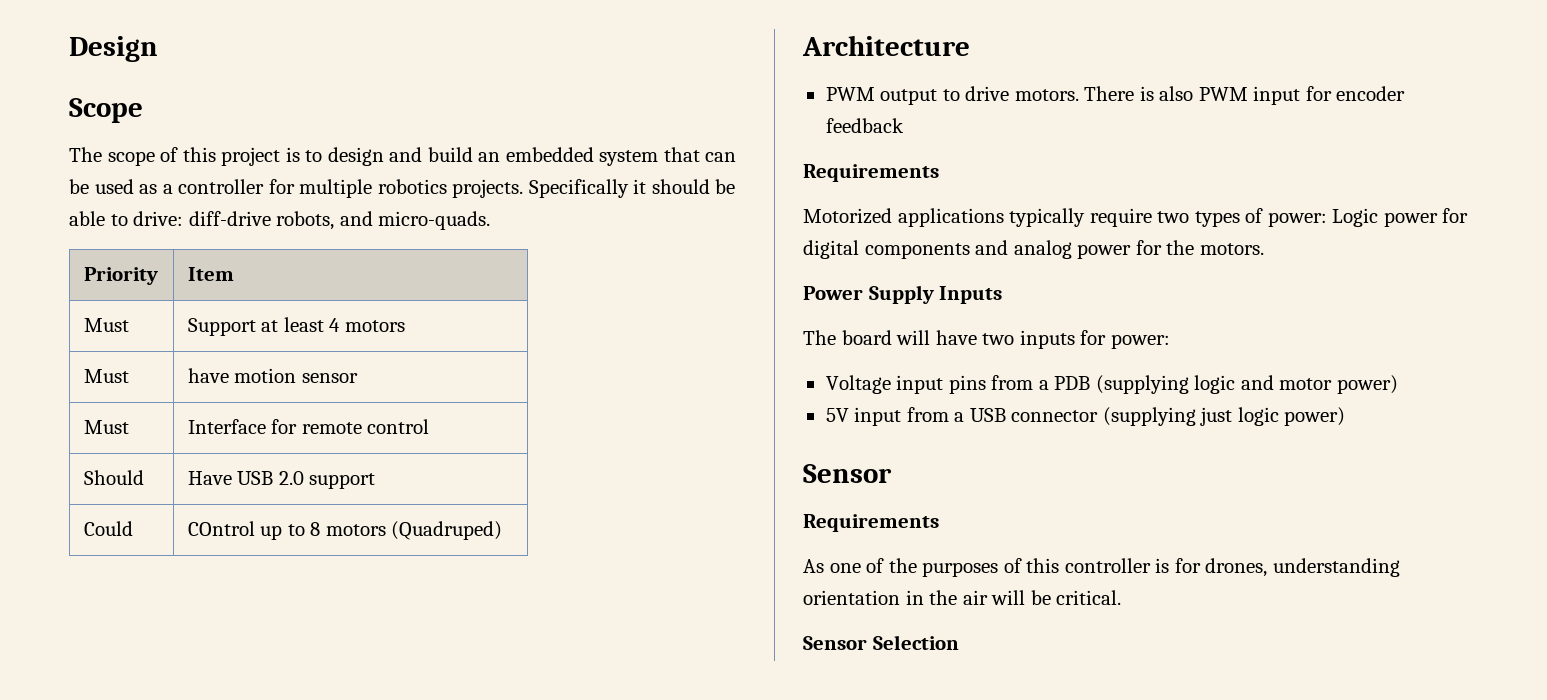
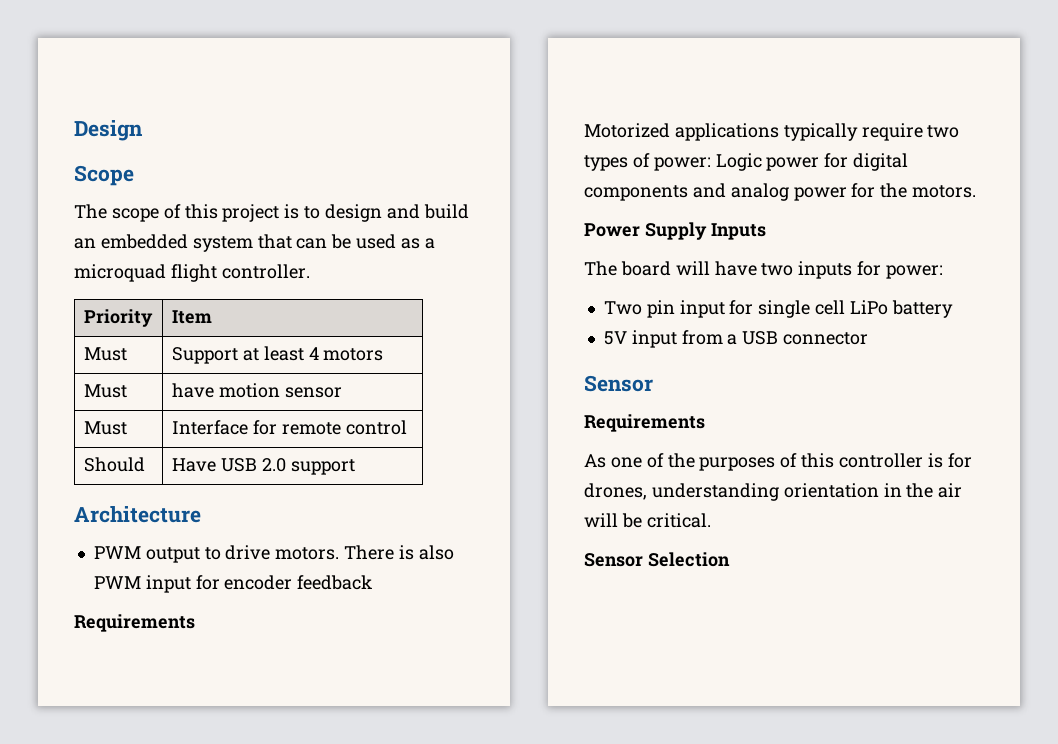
- The scope of this project is to design and build an embedded system that can be used as a controller for multiple robotics projects. Specifically it should be able to drive: diff-drive robots, and micro-quads.
+ The scope of this project is to design and build an embedded system that can be used as a microquad flight controller.
- Could | COntrol up to 8 motors (Quadruped)
- Voltage input pins from a PDB (supplying logic and motor power)
+ Two pin input for single cell LiPo battery
- 5V input from a USB connector (supplying just logic power)
+ 5V input from a USB connector

